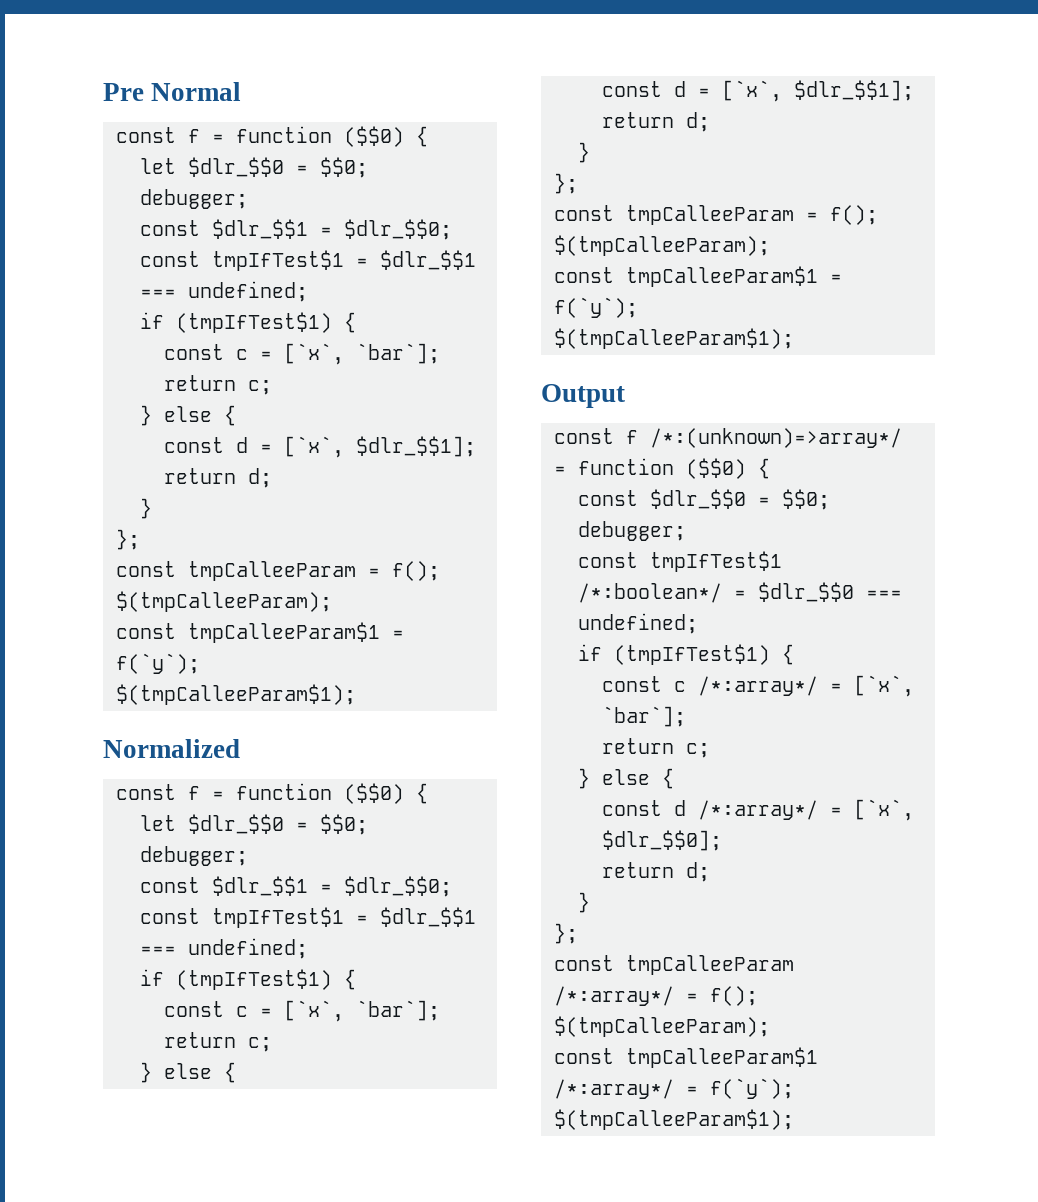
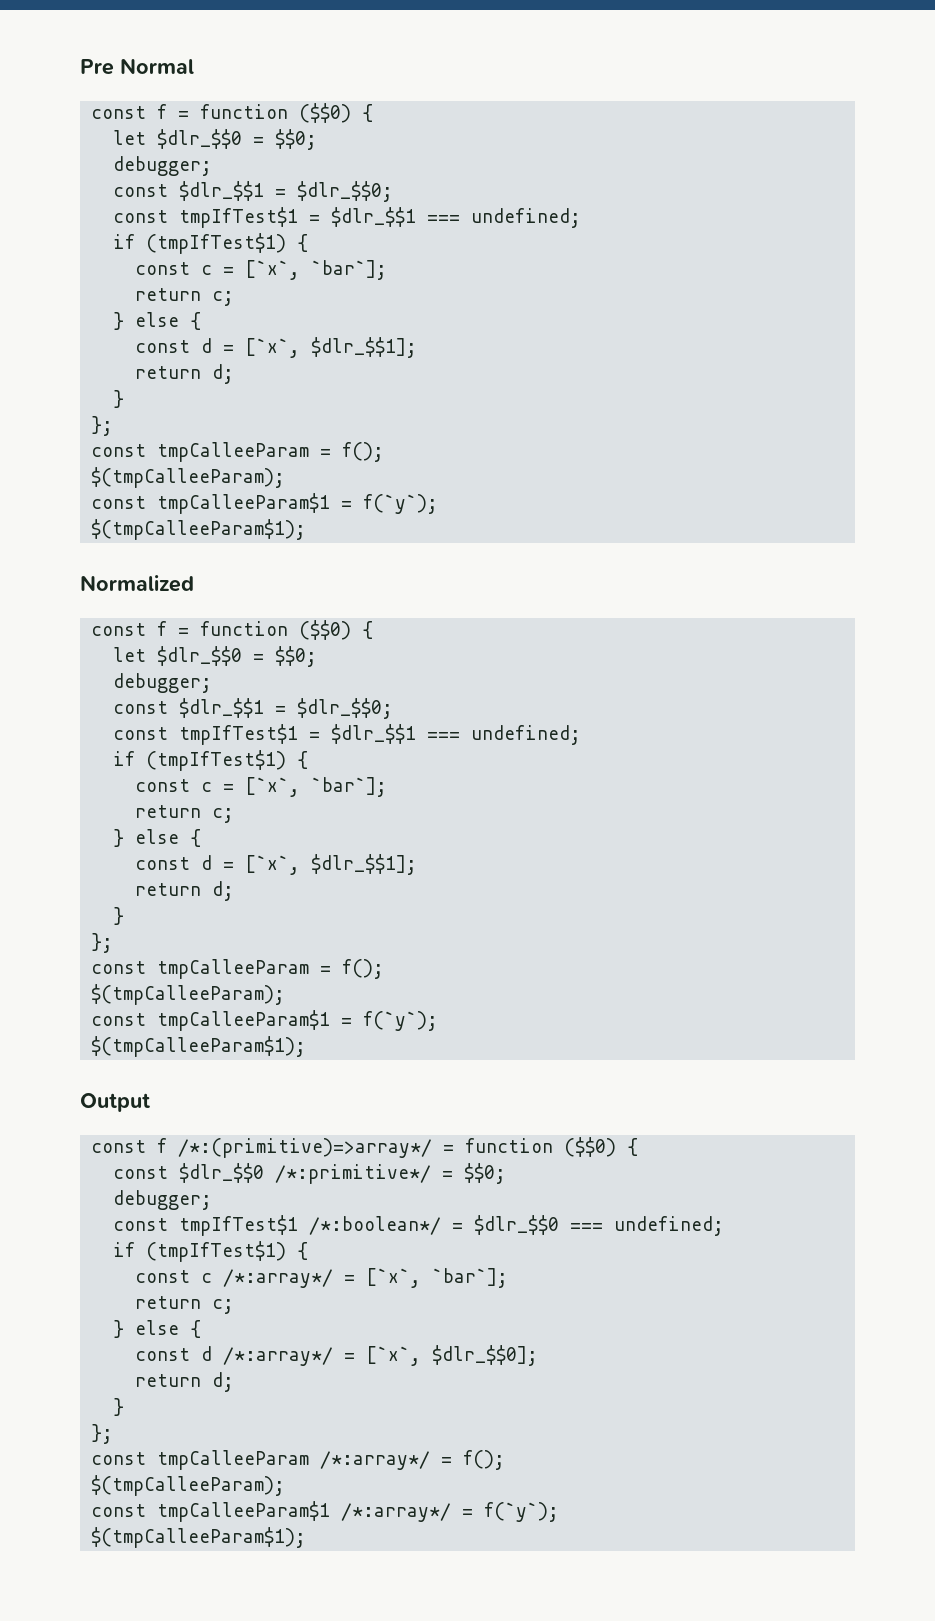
- const f /*:(unknown)=>array*/ = function ($$0) {
+ const f /*:(primitive)=>array*/ = function ($$0) {
- const $dlr_$$0 = $$0;
+ const $dlr_$$0 /*:primitive*/ = $$0;

